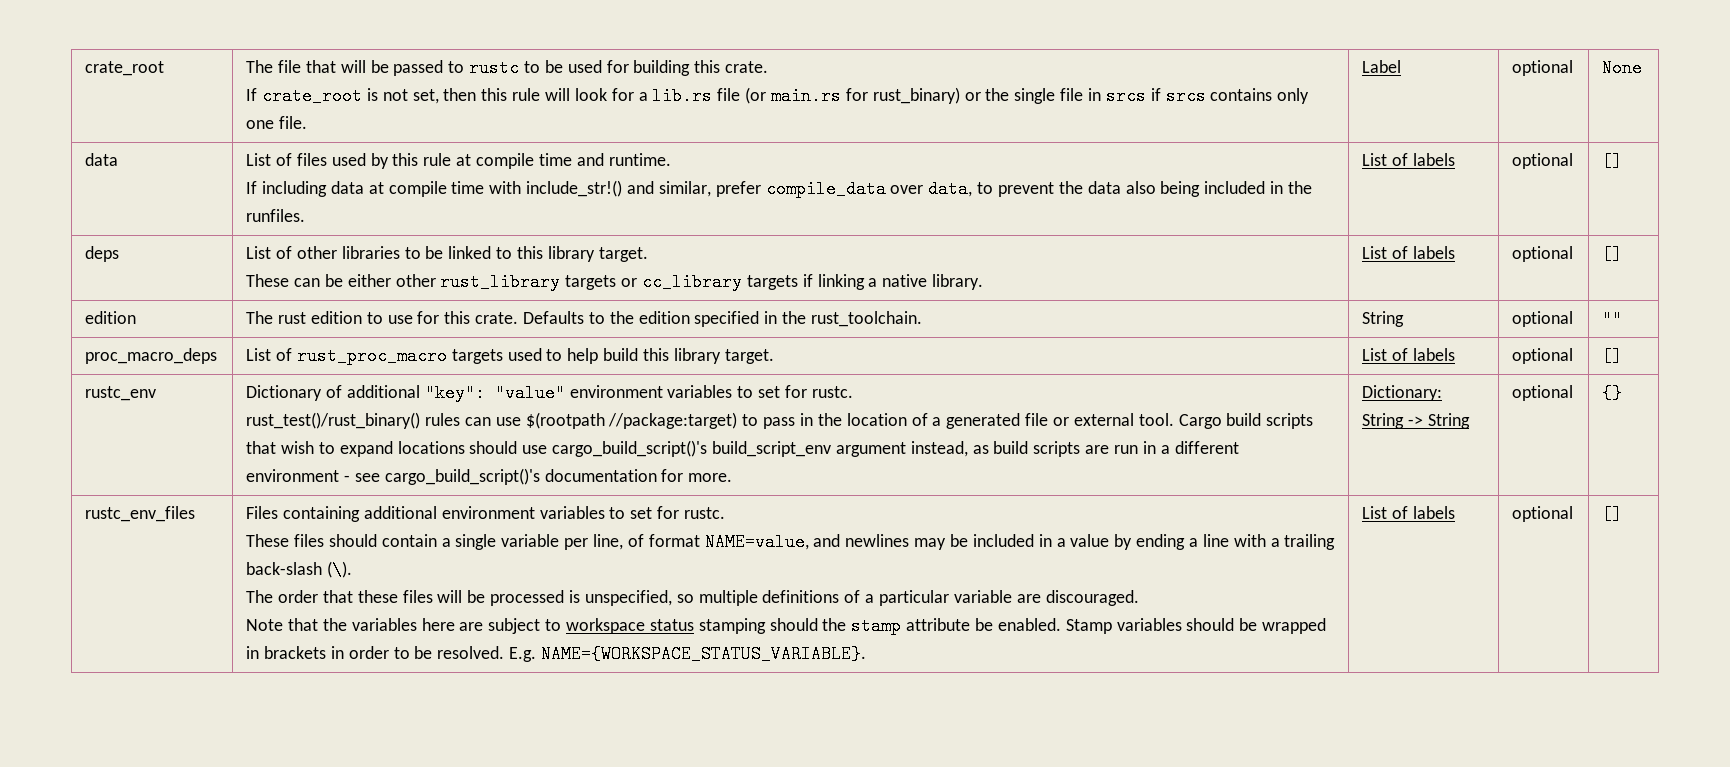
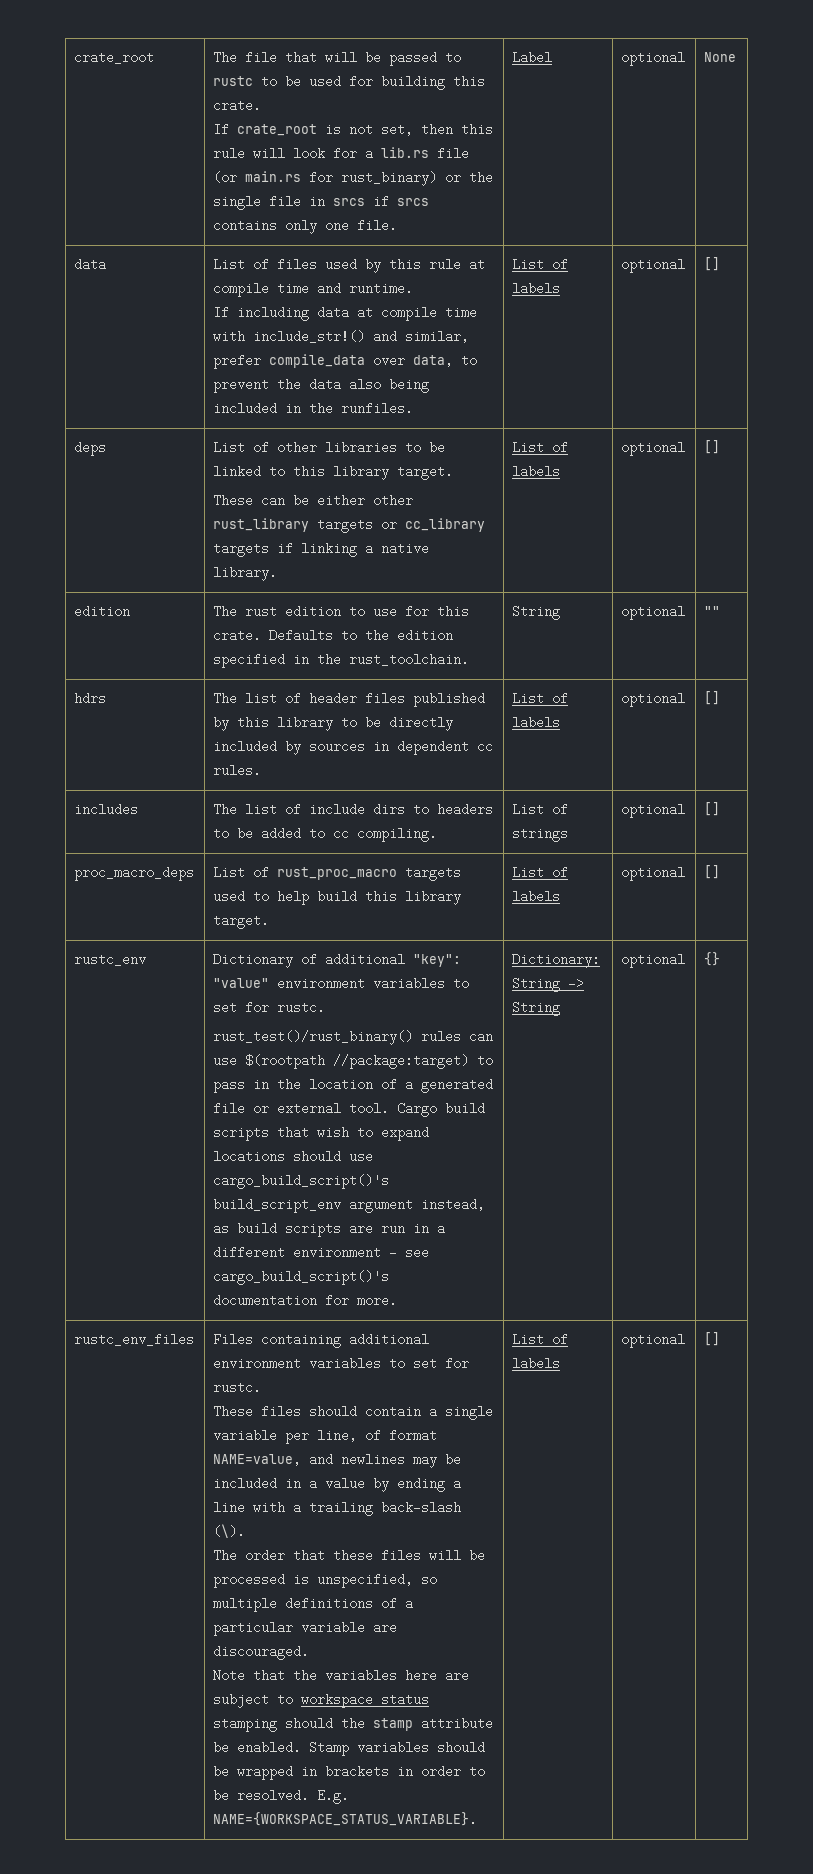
+ hdrs | The list of header files published by this library to be directly included by sources in dependent cc rules. | List of labels | optional | []
+ includes | The list of include dirs to headers to be added to cc compiling. | List of strings | optional | []

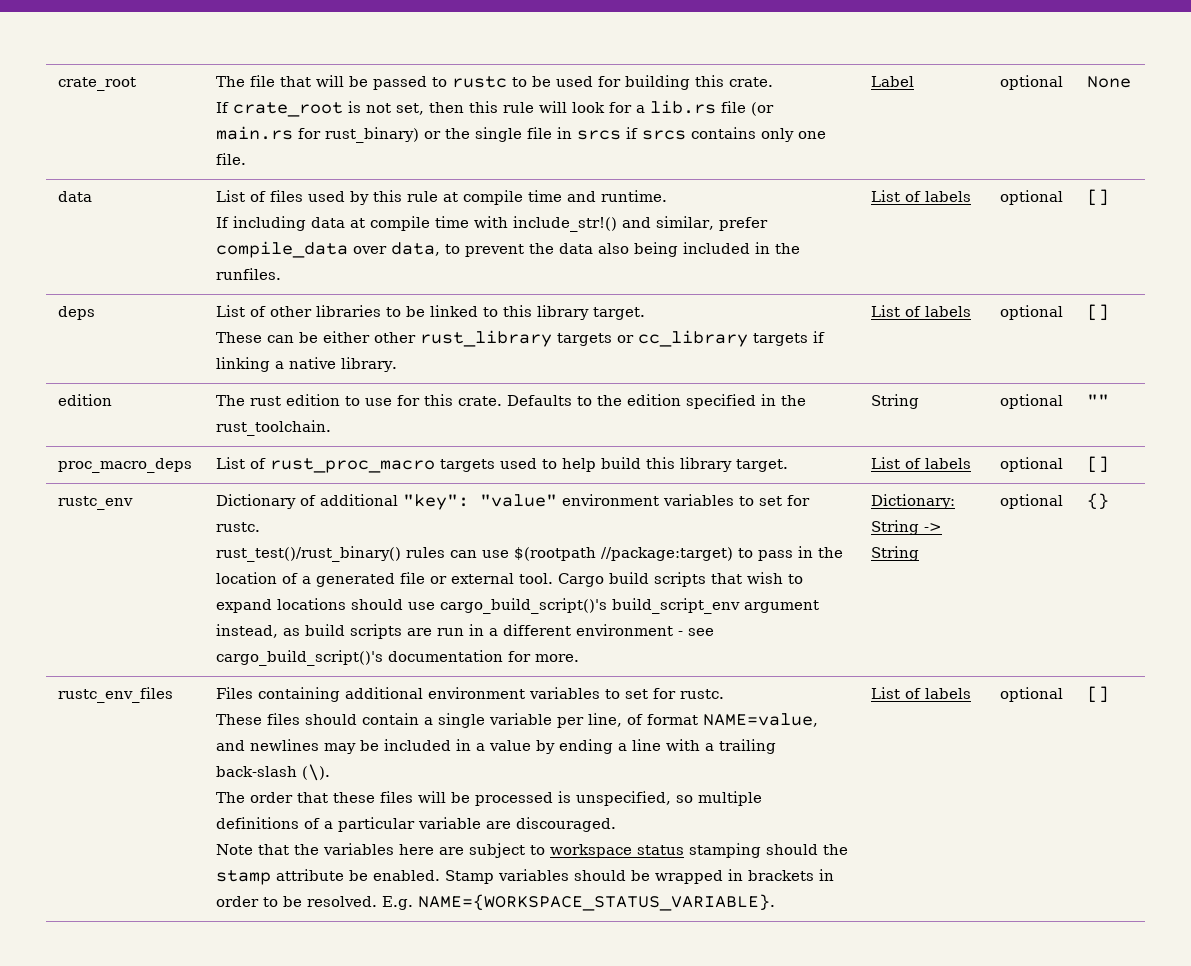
- hdrs | The list of header files published by this library to be directly included by sources in dependent cc rules. | List of labels | optional | []
- includes | The list of include dirs to headers to be added to cc compiling. | List of strings | optional | []

